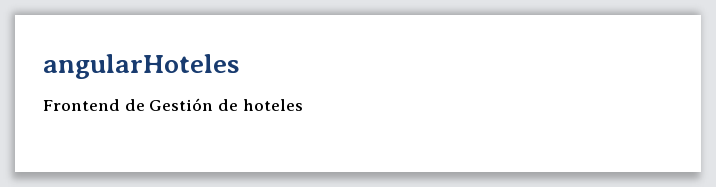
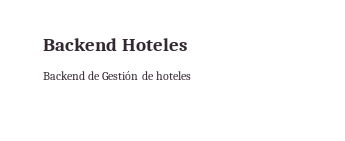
- angularHoteles
- Frontend de Gestión de hoteles
+ Backend Hoteles
+ Backend de Gestión de hoteles

